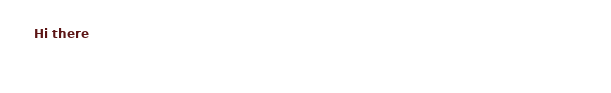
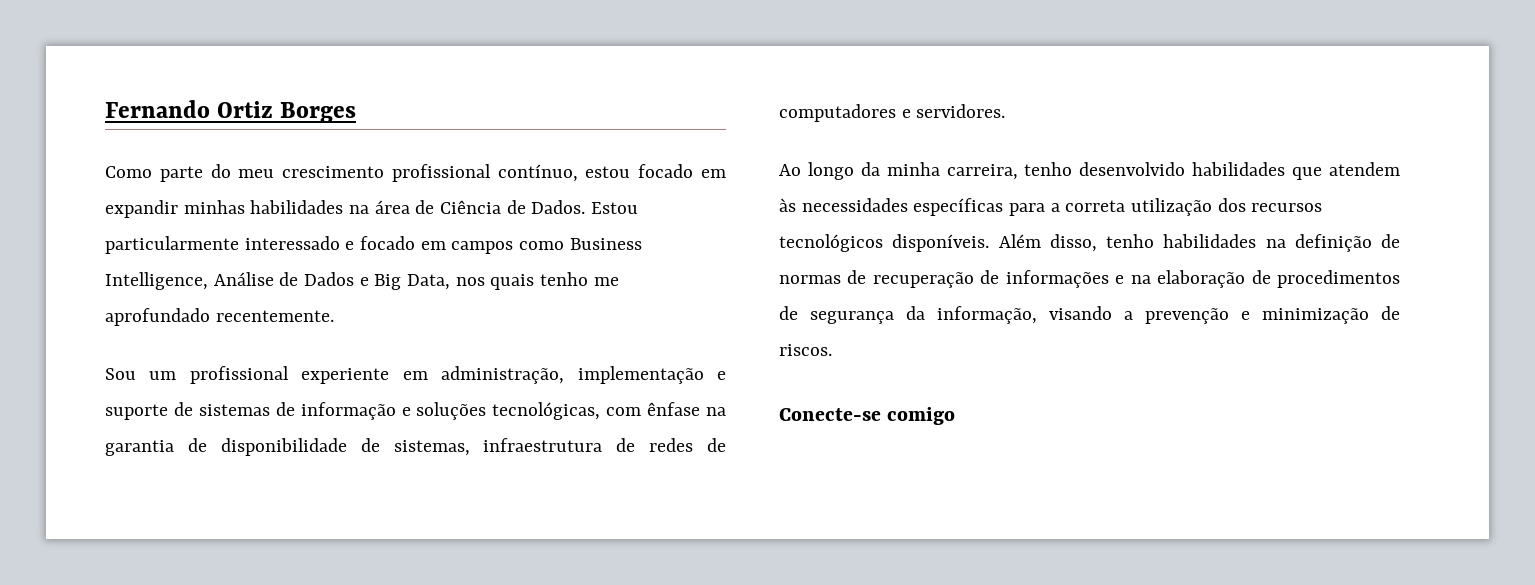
- Hi there
+ Fernando Ortiz Borges
+ Como parte do meu crescimento profissional contínuo, estou focado em expandir minhas habilidades na área de Ciência de Dados. Estou particularmente interessado e focado em campos como Business Intelligence, Análise de Dados e Big Data, nos quais tenho me aprofundado recentemente.
+ Sou um profissional experiente em administração, implementação e suporte de sistemas de informação e soluções tecnológicas, com ênfase na garantia de disponibilidade de sistemas, infraestrutura de redes de computadores e servidores.
+ Ao longo da minha carreira, tenho desenvolvido habilidades que atendem às necessidades específicas para a correta utilização dos recursos tecnológicos disponíveis. Além disso, tenho habilidades na definição de normas de recuperação de informações e na elaboração de procedimentos de segurança da informação, visando a prevenção e minimização de riscos.
+ Conecte-se comigo

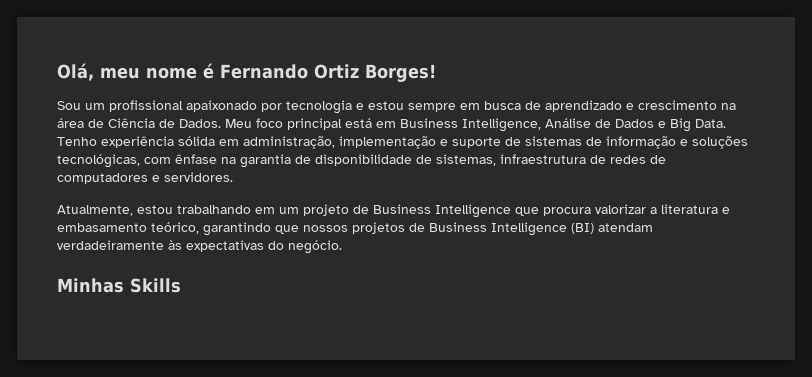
- Fernando Ortiz Borges
- Como parte do meu crescimento profissional contínuo, estou focado em expandir minhas habilidades na área de Ciência de Dados.
+ Olá, meu nome é Fernando Ortiz Borges!
+ Sou um profissional apaixonado por tecnologia e estou sempre em busca de aprendizado e crescimento na área de Ciência de Dados.
- Estou particularmente interessado e focado em campos como Business Intelligence, Análise de Dados e Big Data, nos quais tenho me aprofundado recentemente.
- Sou um profissional experiente em administração, implementação e suporte de sistemas de informação e soluções tecnológicas, com ênfase na garantia de disponibilidade de sistemas, infraestrutura de redes de computadores e servidores.
+ Meu foco principal está em Business Intelligence, Análise de Dados e Big Data. Tenho experiência sólida em administração, implementação e suporte de sistemas de informação e soluções tecnológicas, com ênfase na garantia de disponibilidade de sistemas, infraestrutura de redes de computadores e servidores.
- Ao longo da minha carreira, tenho desenvolvido habilidades que atendem às necessidades específicas para a correta utilização dos recursos tecnológicos disponíveis. Além disso, tenho habilidades na definição de normas de recuperação de informações e na elaboração de procedimentos de segurança da informação, visando a prevenção e minimização de riscos.
- Conecte-se comigo
+ Atualmente, estou trabalhando em um projeto de Business Intelligence que procura valorizar a literatura e embasamento teórico, garantindo que nossos projetos de Business Intelligence (BI) atendam verdadeiramente às expectativas do negócio.
+ Minhas Skills

